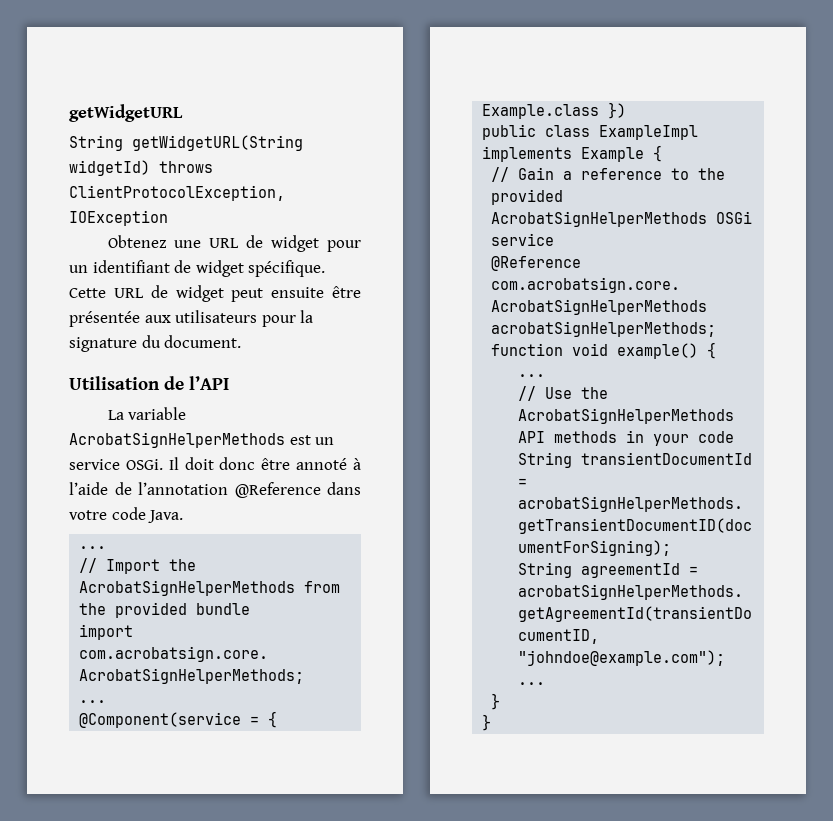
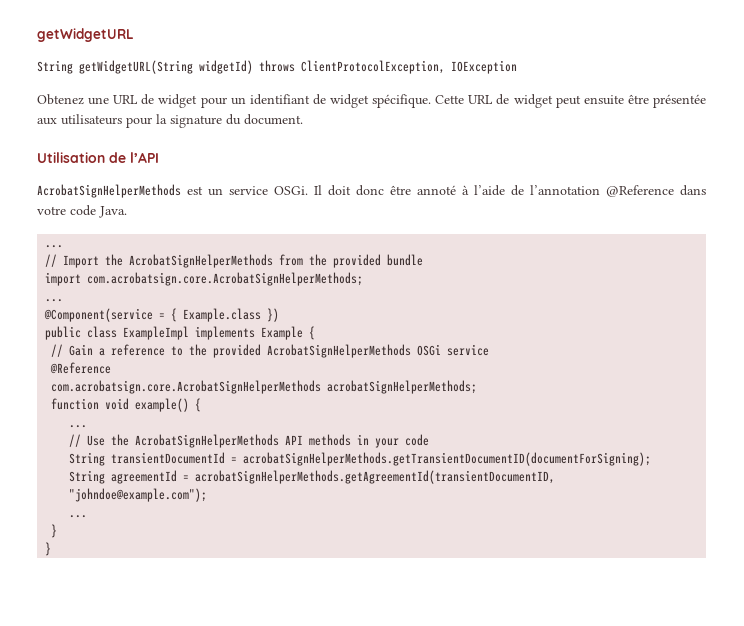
- La variable AcrobatSignHelperMethods est un service OSGi.
+ AcrobatSignHelperMethods est un service OSGi.

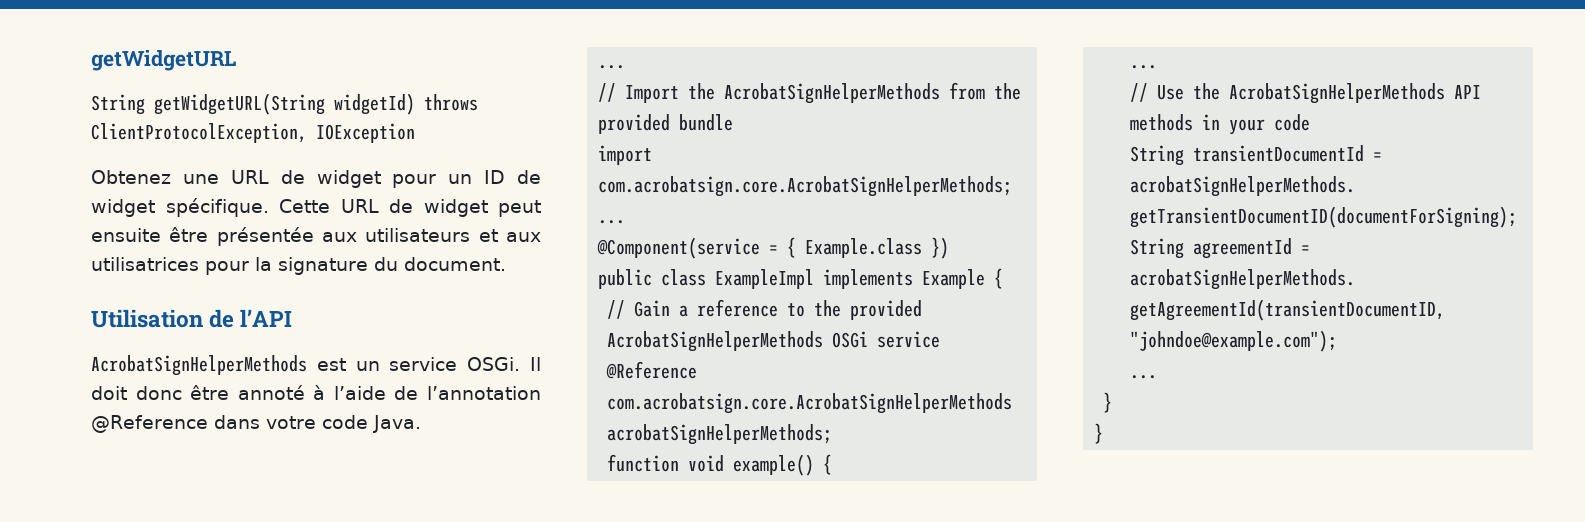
- Obtenez une URL de widget pour un identifiant de widget spécifique.
+ Obtenez une URL de widget pour un ID de widget spécifique.
- Cette URL de widget peut ensuite être présentée aux utilisateurs pour la signature du document.
+ Cette URL de widget peut ensuite être présentée aux utilisateurs et aux utilisatrices pour la signature du document.

